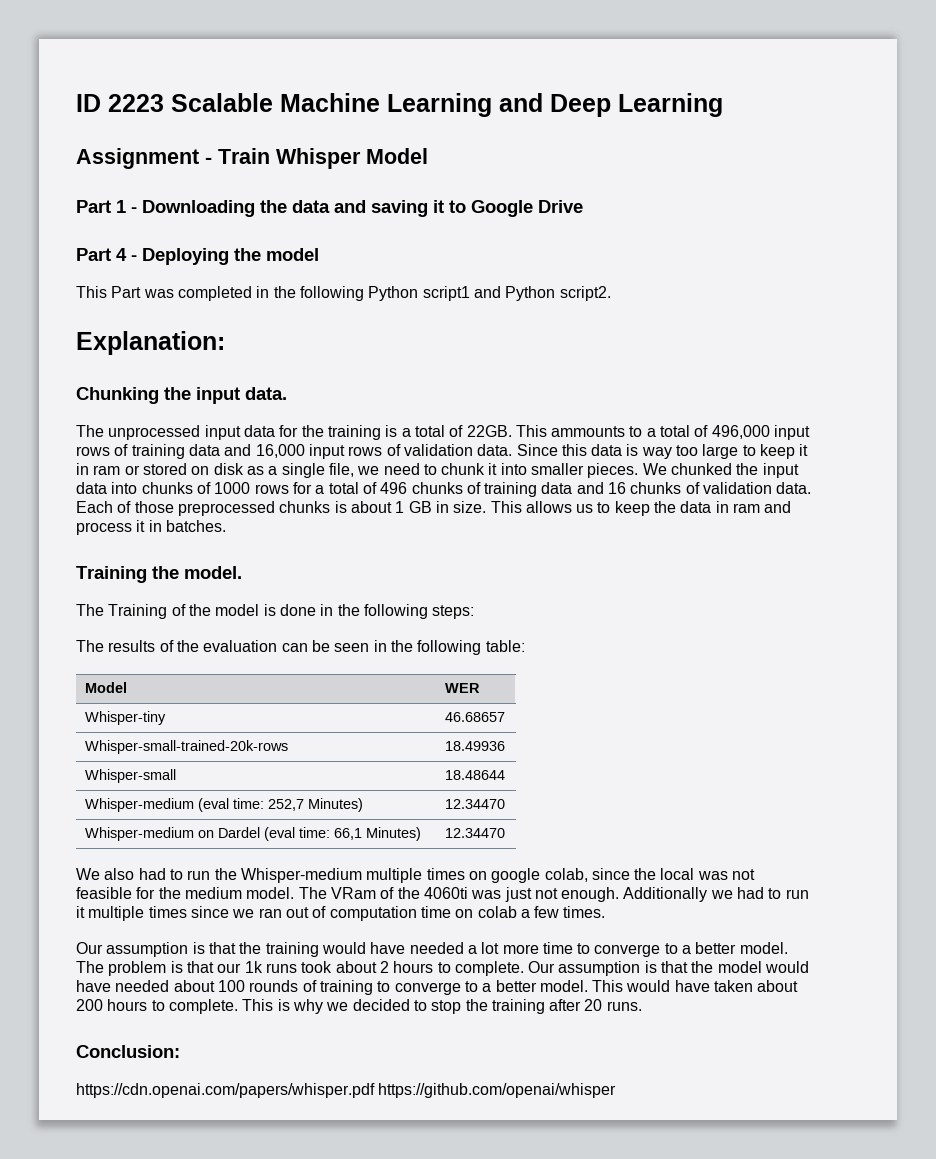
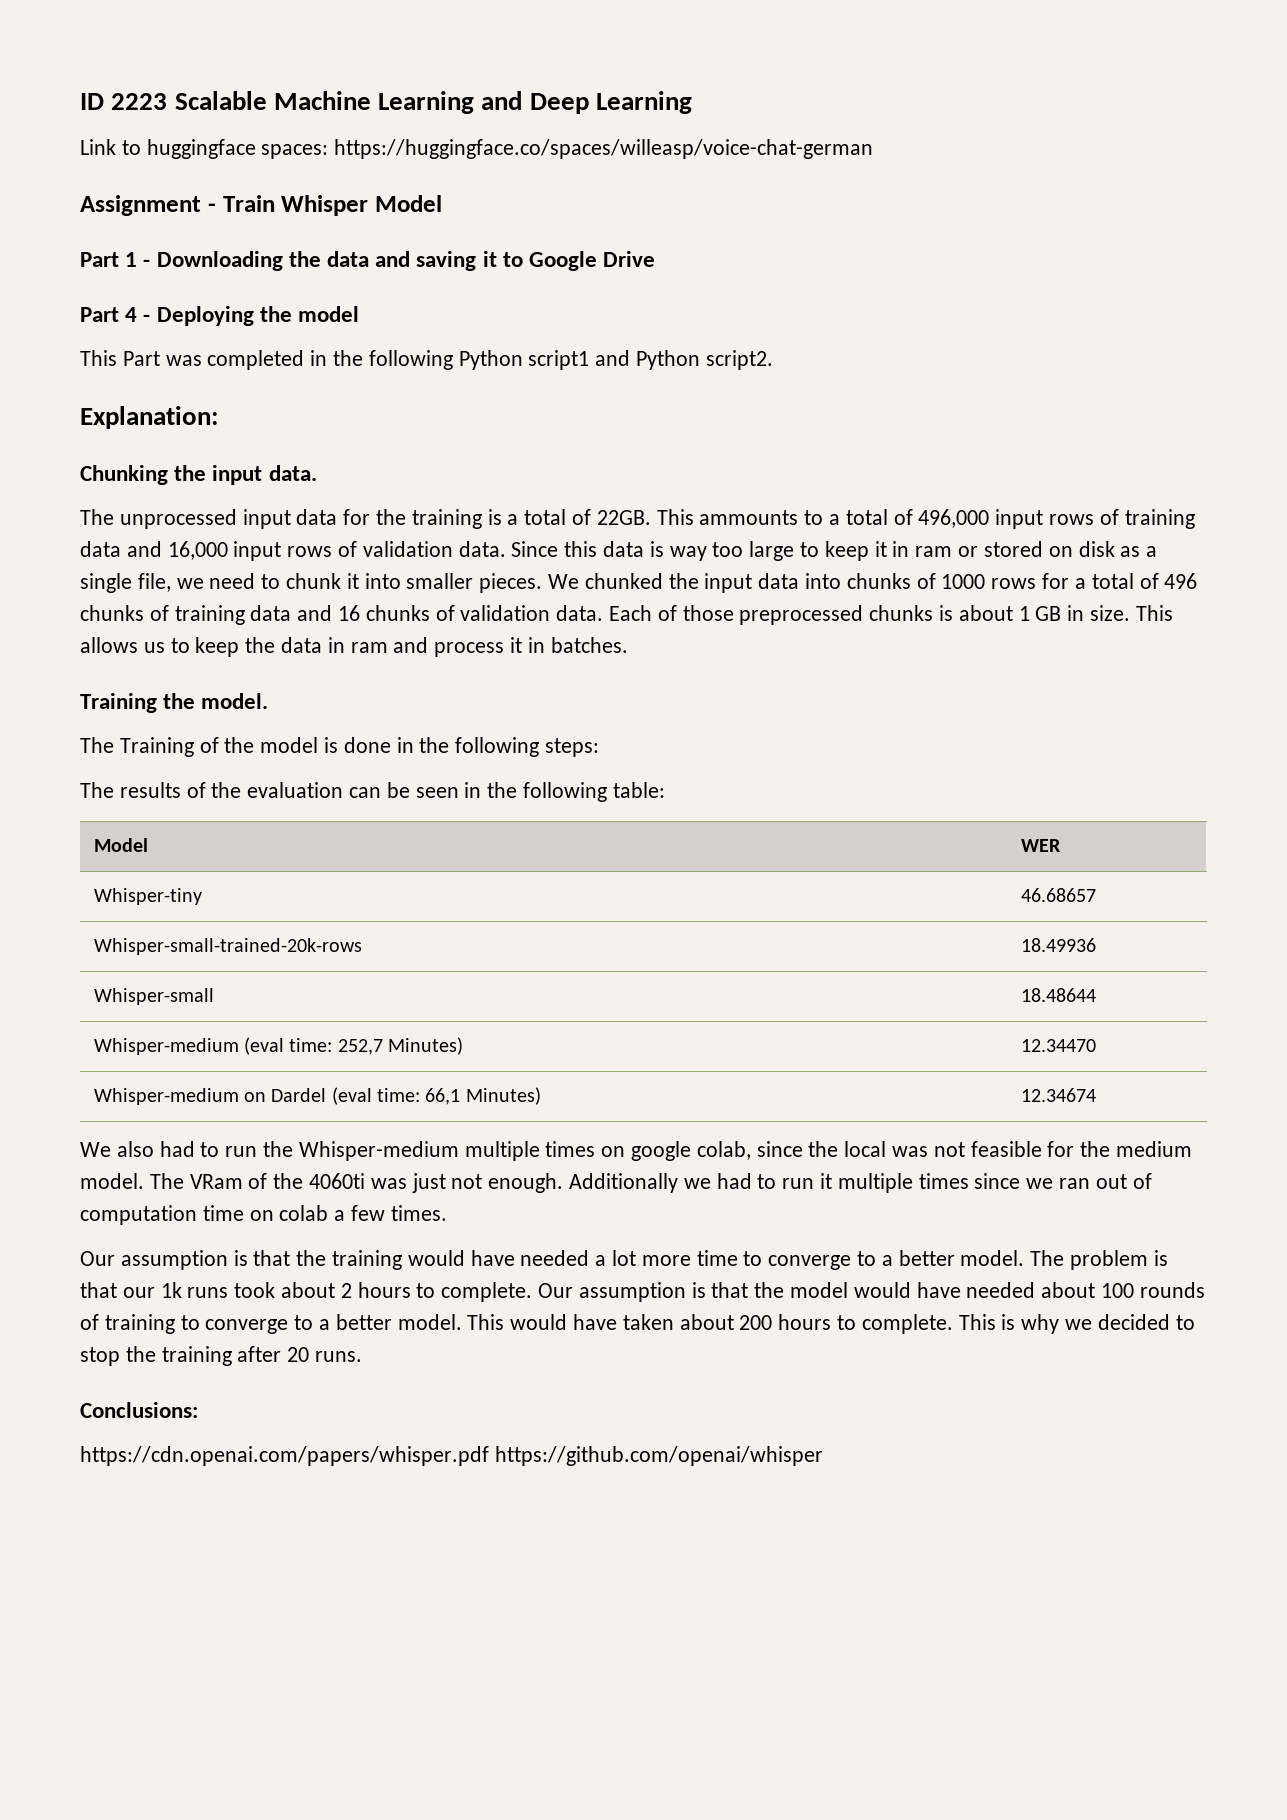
+ Link to huggingface spaces: https://huggingface.co/spaces/willeasp/voice-chat-german
- Whisper-medium on Dardel (eval time: 66,1 Minutes) | 12.34470
+ Whisper-medium on Dardel (eval time: 66,1 Minutes) | 12.34674
- Conclusion:
+ Conclusions:

